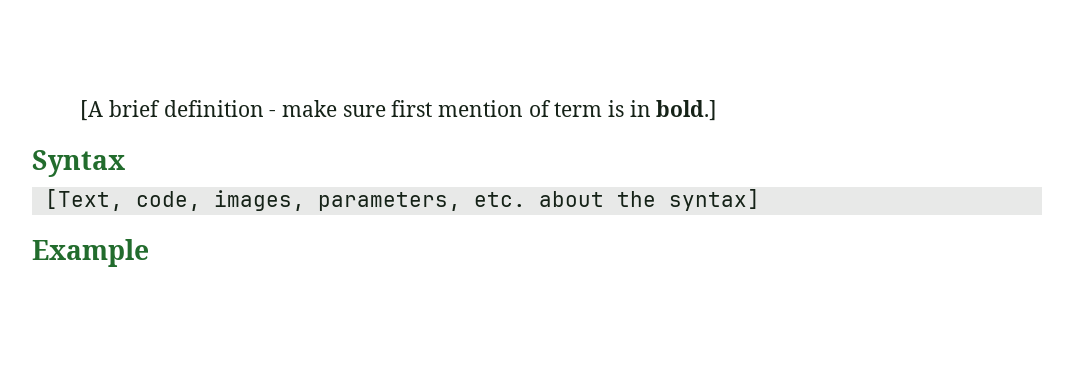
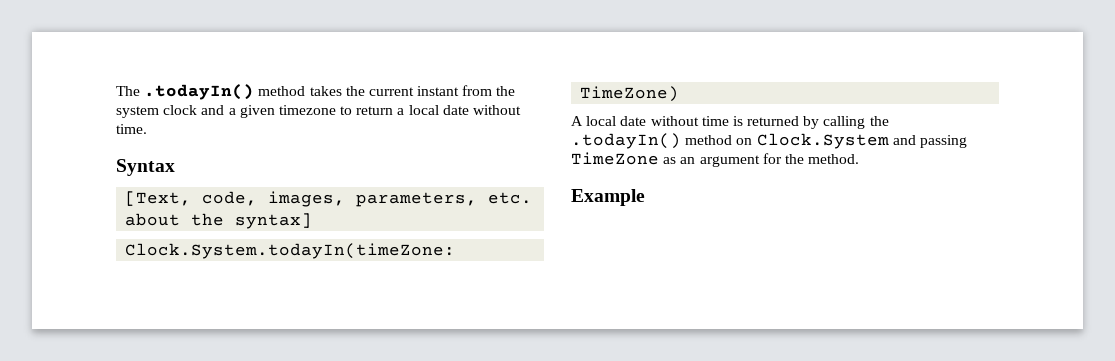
- [A brief definition - make sure first mention of term is in bold.]
+ The .todayIn() method takes the current instant from the system clock and a given timezone to return a local date without time.
+ Clock.System.todayIn(timeZone: TimeZone)
+ A local date without time is returned by calling the .todayIn() method on Clock.System and passing TimeZone as an argument for the method.

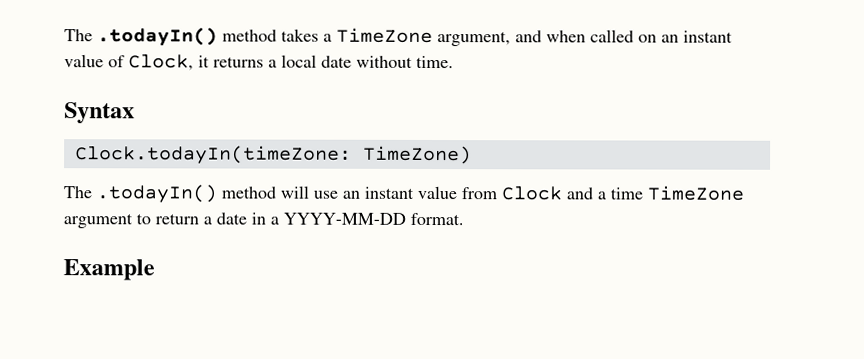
- The .todayIn() method takes the current instant from the system clock and a given timezone to return a local date without time.
+ The .todayIn() method takes a TimeZone argument, and when called on an instant value of Clock, it returns a local date without time.
- [Text, code, images, parameters, etc. about the syntax]
- Clock.System.todayIn(timeZone: TimeZone)
- A local date without time is returned by calling the .todayIn() method on Clock.System and passing TimeZone as an argument for the method.
+ Clock.todayIn(timeZone: TimeZone)
+ The .todayIn() method will use an instant value from Clock and a time TimeZone argument to return a date in a YYYY-MM-DD format.

